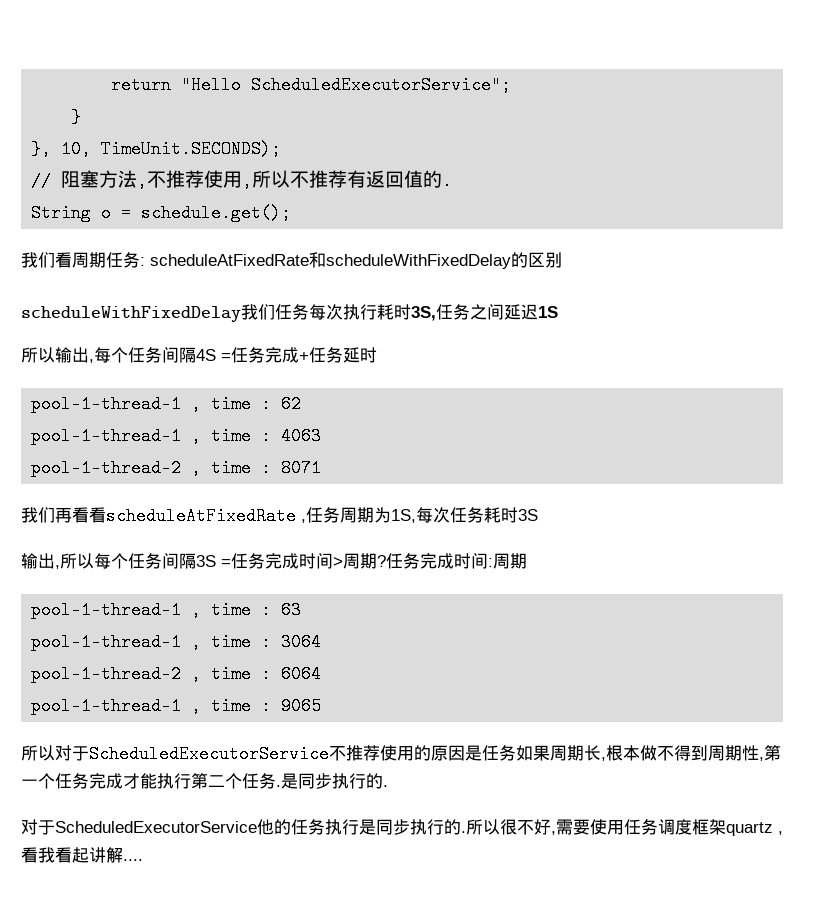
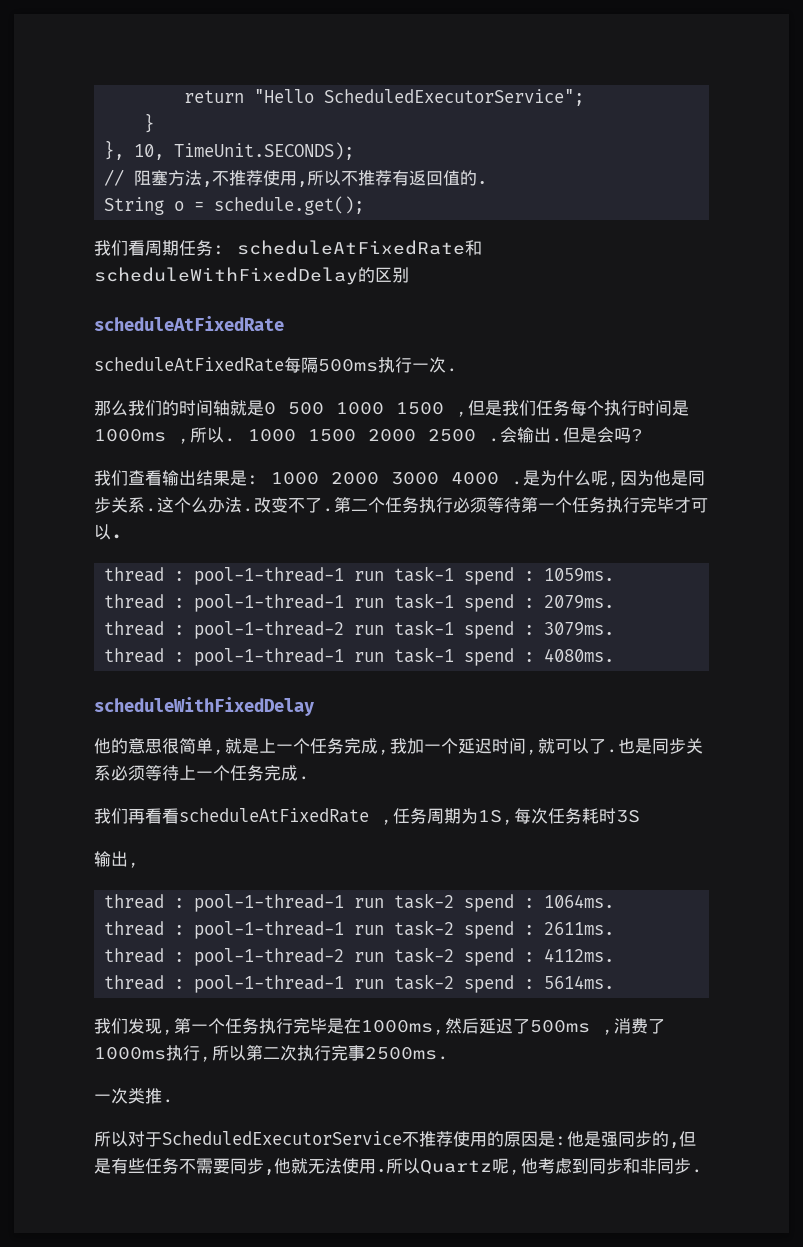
  我们看周期任务: scheduleAtFixedRate和scheduleWithFixedDelay的区别
- scheduleWithFixedDelay我们任务每次执行耗时3S,任务之间延迟1S
- 所以输出,每个任务间隔4S =任务完成+任务延时
- pool-1-thread-1 , time : 62
- pool-1-thread-1 , time : 4063
- pool-1-thread-2 , time : 8071
+ scheduleAtFixedRate
+ scheduleAtFixedRate每隔500ms执行一次.
+ 那么我们的时间轴就是0 500 1000 1500 ,但是我们任务每个执行时间是1000ms ,所以. 1000 1500 2000 2500 .会输出.但是会吗?
+ 我们查看输出结果是: 1000 2000 3000 4000 .是为什么呢,因为他是同步关系.这个么办法.改变不了.第二个任务执行必须等待第一个任务执行完毕才可以.
+ thread : pool-1-thread-1 run task-1 spend : 1059ms.
+ thread : pool-1-thread-1 run task-1 spend : 2079ms.
+ thread : pool-1-thread-2 run task-1 spend : 3079ms.
+ thread : pool-1-thread-1 run task-1 spend : 4080ms.
+ scheduleWithFixedDelay
+ 他的意思很简单,就是上一个任务完成,我加一个延迟时间,就可以了.也是同步关系必须等待上一个任务完成.
- 输出,所以每个任务间隔3S =任务完成时间>周期?任务完成时间:周期
- pool-1-thread-1 , time : 63
- pool-1-thread-1 , time : 3064
- pool-1-thread-2 , time : 6064
- pool-1-thread-1 , time : 9065
+ 输出,
+ thread : pool-1-thread-1 run task-2 spend : 1064ms.
+ thread : pool-1-thread-1 run task-2 spend : 2611ms.
+ thread : pool-1-thread-2 run task-2 spend : 4112ms.
+ thread : pool-1-thread-1 run task-2 spend : 5614ms.
+ 我们发现,第一个任务执行完毕是在1000ms,然后延迟了500ms ,消费了1000ms执行,所以第二次执行完事2500ms.
+ 一次类推.
- 所以对于ScheduledExecutorService不推荐使用的原因是任务如果周期长,根本做不得到周期性,第一个任务完成才能执行第二个任务.是同步执行的.
- 对于ScheduledExecutorService他的任务执行是同步执行的.所以很不好,需要使用任务调度框架quartz ,看我看起讲解....
+ 所以对于ScheduledExecutorService不推荐使用的原因是:他是强同步的,但是有些任务不需要同步,他就无法使用.所以Quartz呢,他考虑到同步和非同步.

